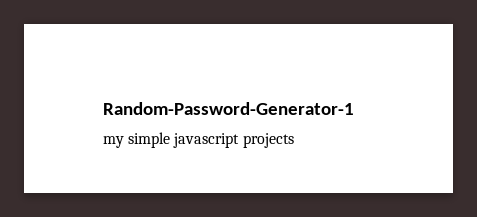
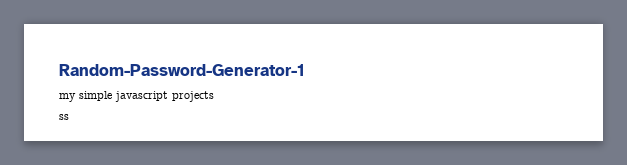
+ ss

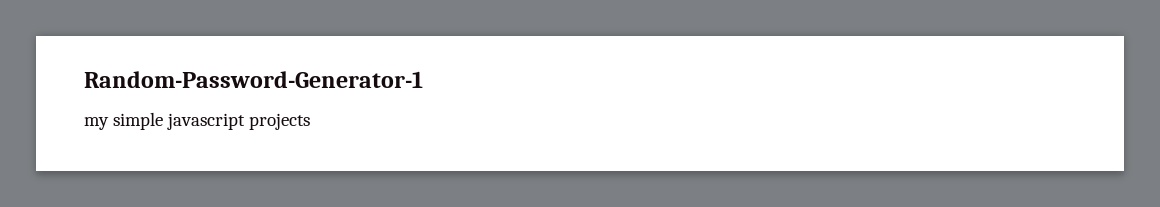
- ss

